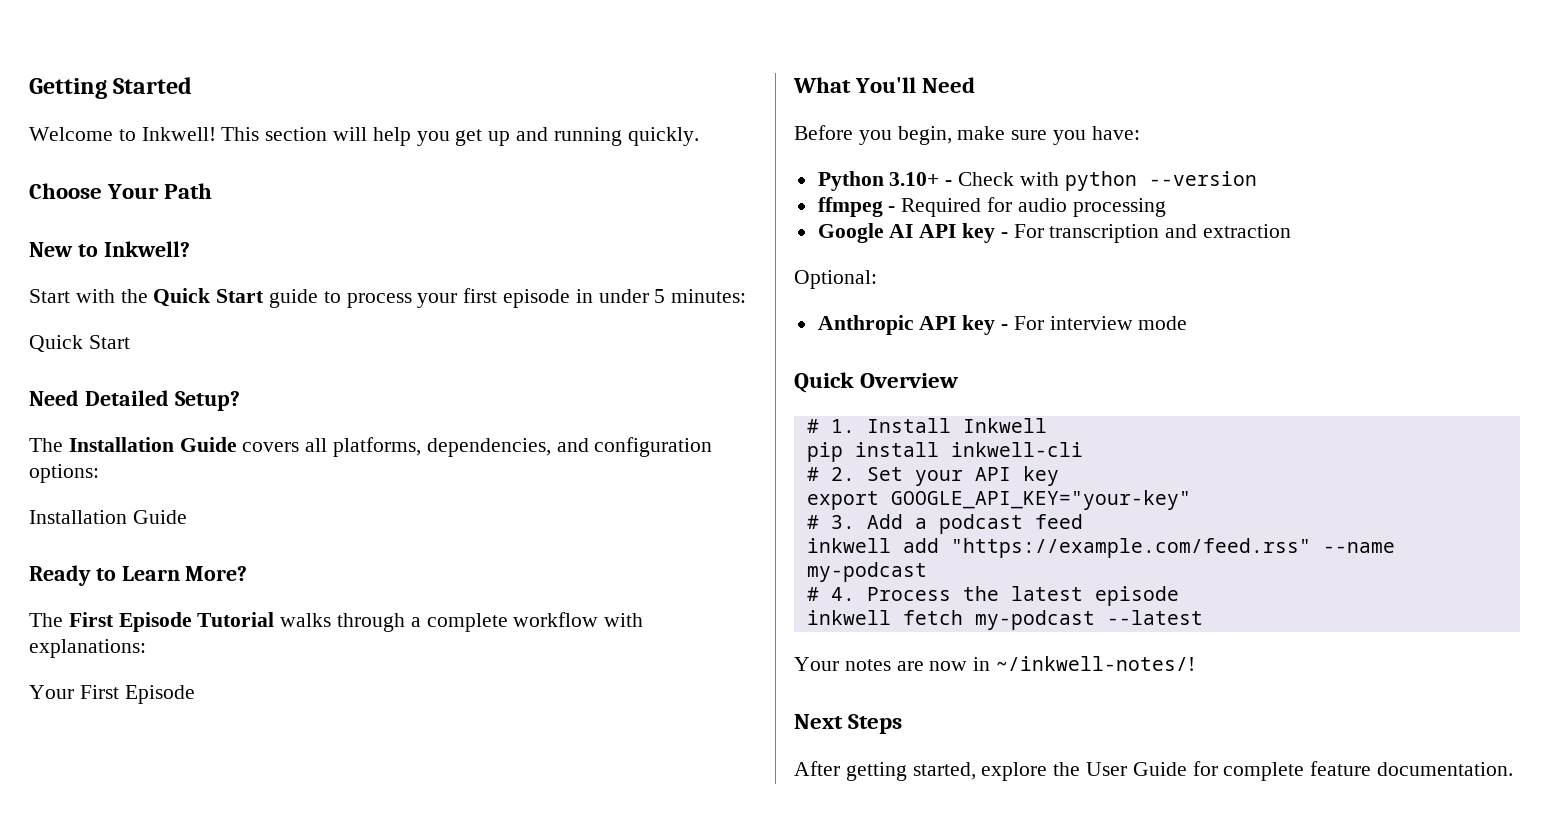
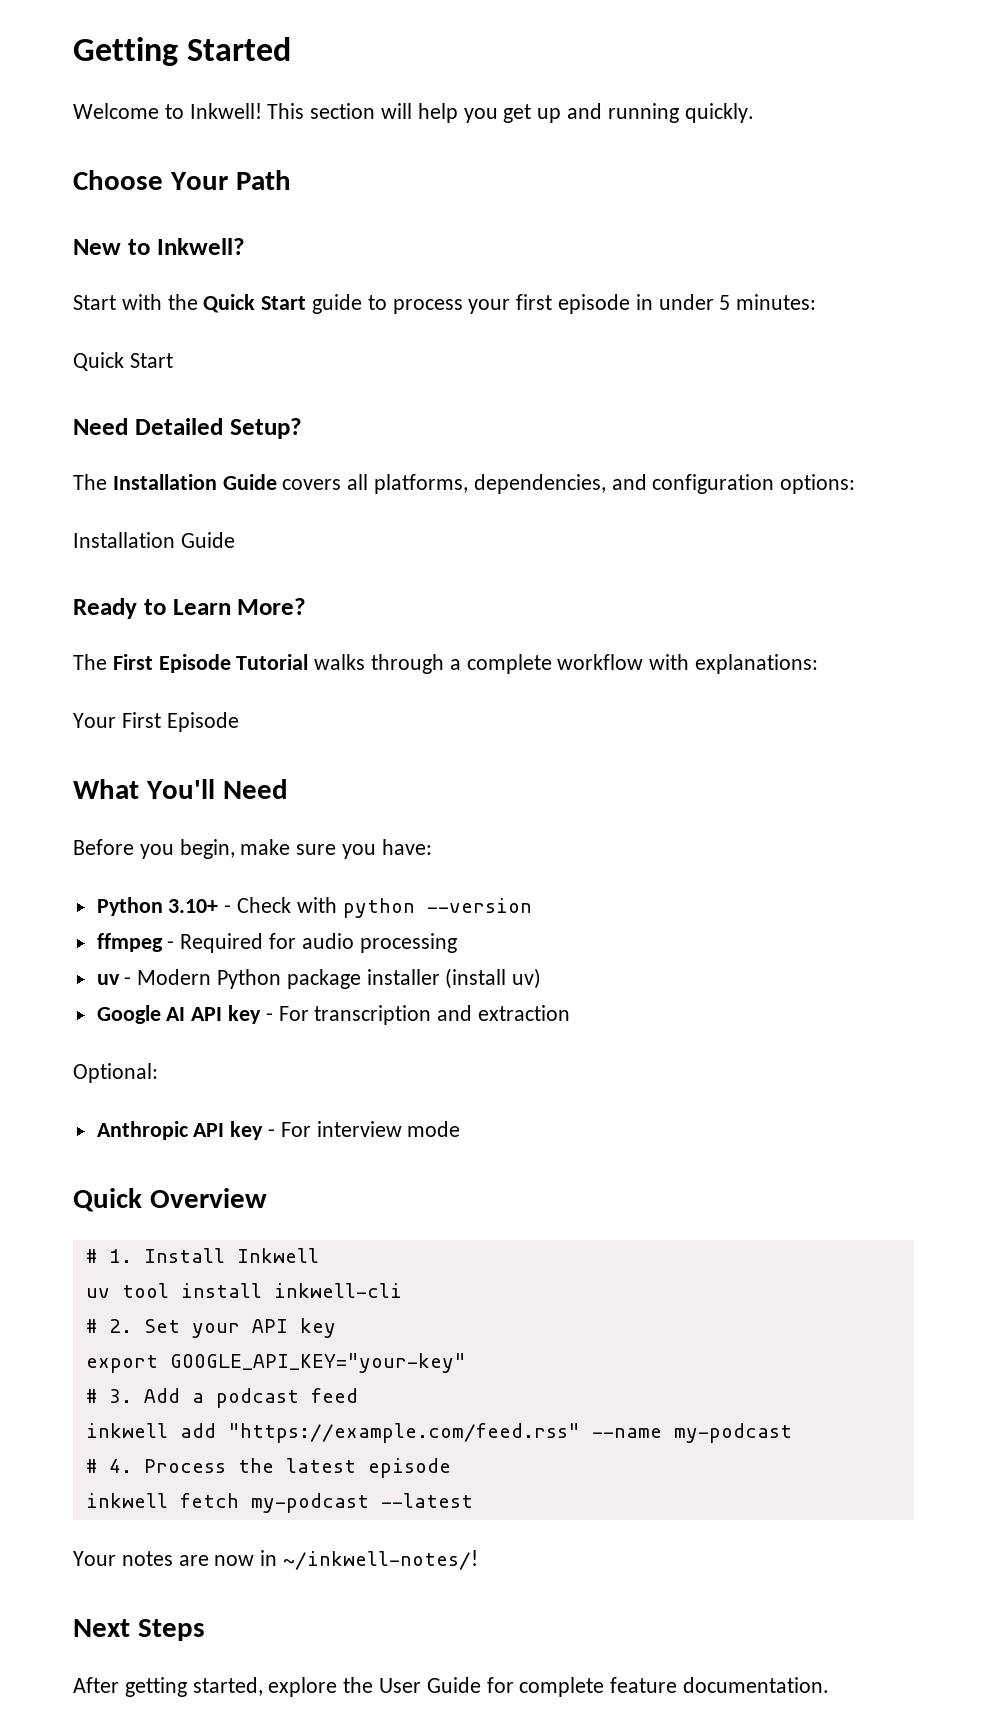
+ uv - Modern Python package installer (install uv)
- pip install inkwell-cli
+ uv tool install inkwell-cli

